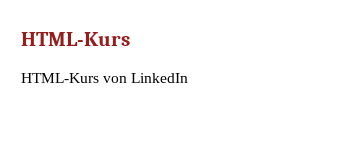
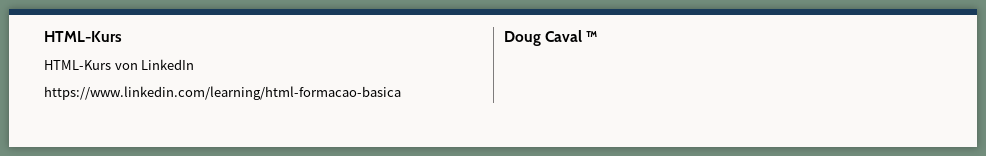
+ https://www.linkedin.com/learning/html-formacao-basica
+ Doug Caval ™

